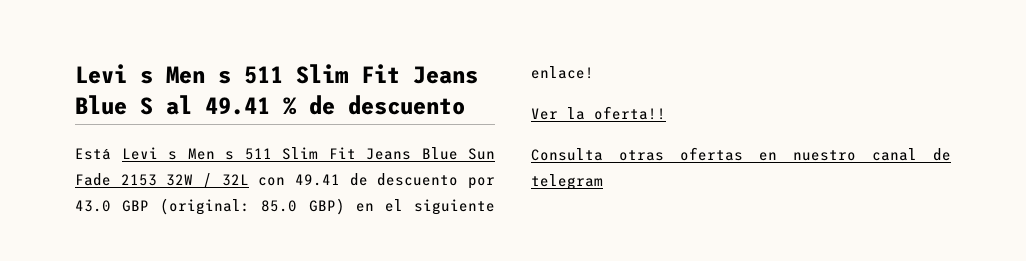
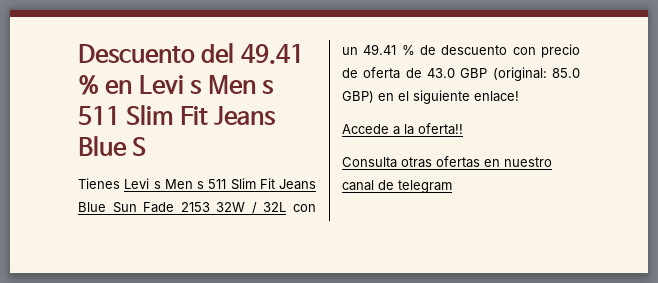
- Levi s Men s 511 Slim Fit Jeans Blue S al 49.41 % de descuento
- Está Levi s Men s 511 Slim Fit Jeans Blue Sun Fade 2153 32W / 32L con 49.41 de descuento por 43.0 GBP (original: 85.0 GBP) en el siguiente enlace!
+ Descuento del 49.41 % en Levi s Men s 511 Slim Fit Jeans Blue S
+ Tienes Levi s Men s 511 Slim Fit Jeans Blue Sun Fade 2153 32W / 32L con un 49.41 % de descuento con precio de oferta de 43.0 GBP (original: 85.0 GBP) en el siguiente enlace!
- Ver la oferta!!
+ Accede a la oferta!!

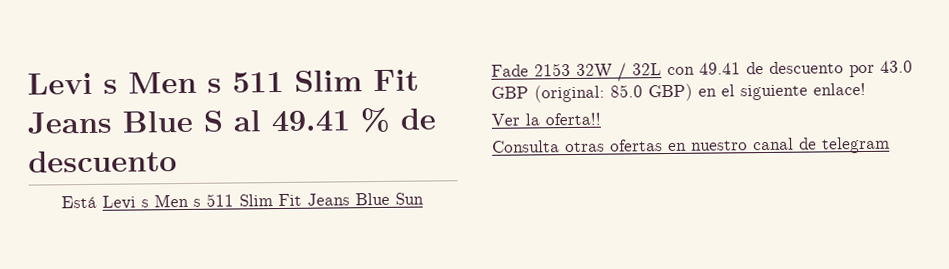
- Descuento del 49.41 % en Levi s Men s 511 Slim Fit Jeans Blue S
- Tienes Levi s Men s 511 Slim Fit Jeans Blue Sun Fade 2153 32W / 32L con un 49.41 % de descuento con precio de oferta de 43.0 GBP (original: 85.0 GBP) en el siguiente enlace!
+ Levi s Men s 511 Slim Fit Jeans Blue S al 49.41 % de descuento
+ Está Levi s Men s 511 Slim Fit Jeans Blue Sun Fade 2153 32W / 32L con 49.41 de descuento por 43.0 GBP (original: 85.0 GBP) en el siguiente enlace!
- Accede a la oferta!!
+ Ver la oferta!!

